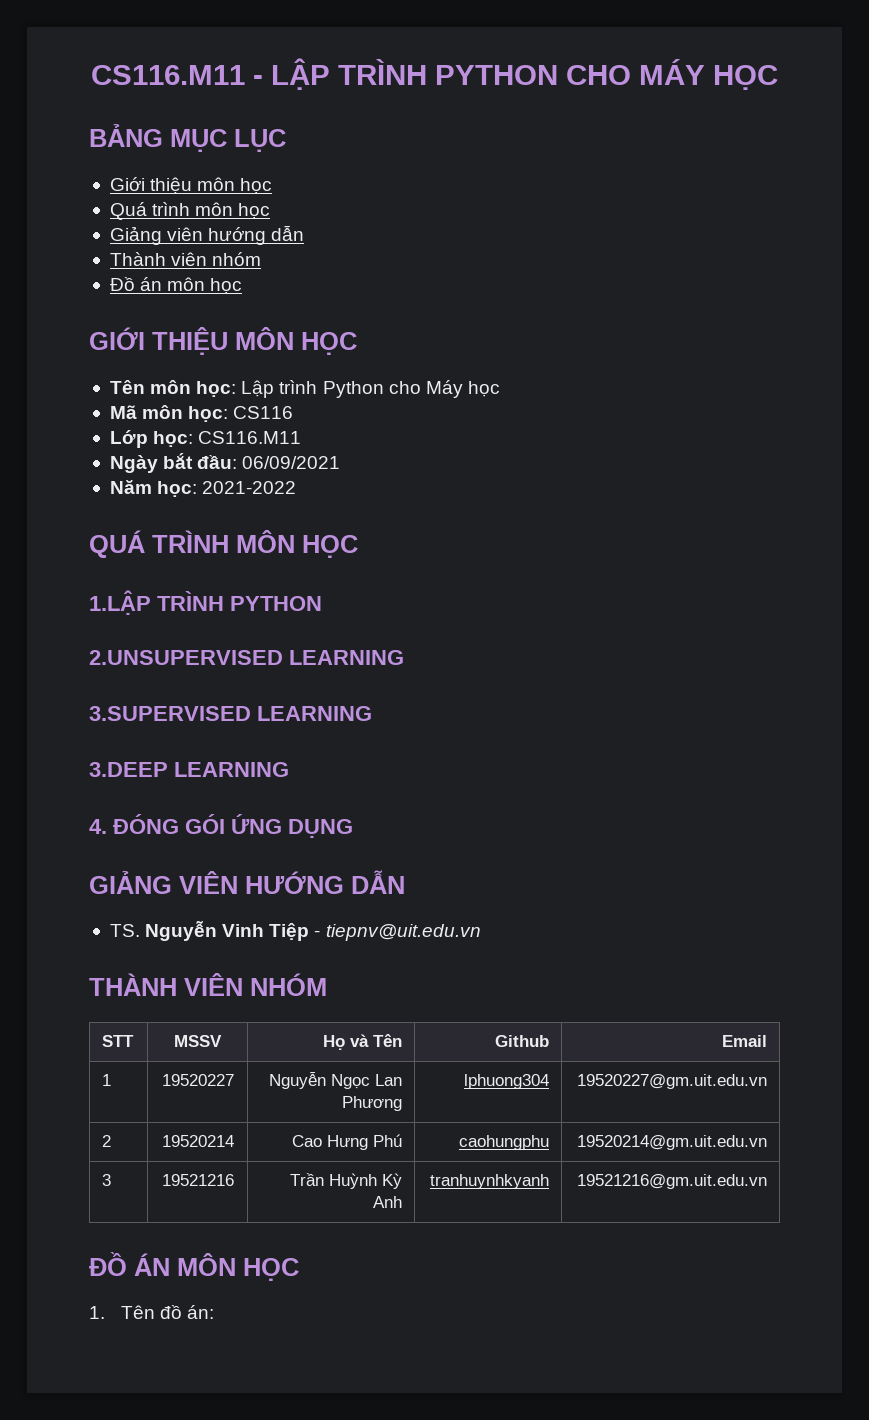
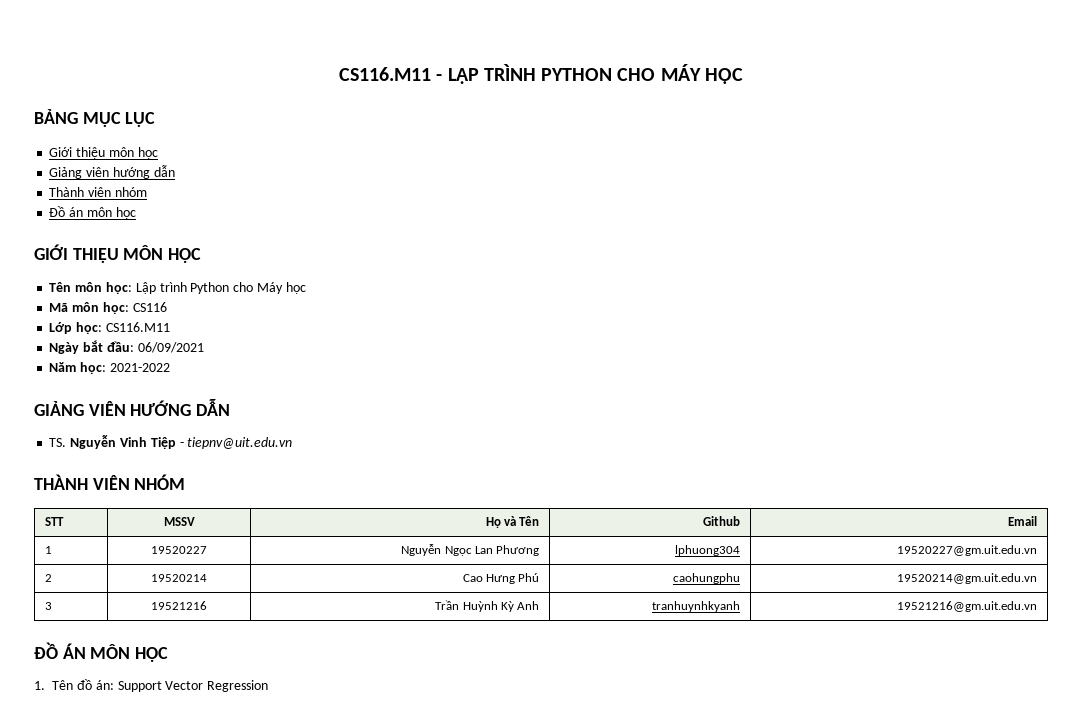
- Quá trình môn học
- QUÁ TRÌNH MÔN HỌC
- 1.LẬP TRÌNH PYTHON
- 2.UNSUPERVISED LEARNING
- 3.SUPERVISED LEARNING
- 3.DEEP LEARNING
- 4. ĐÓNG GÓI ỨNG DỤNG
- 1. Tên đồ án:
+ 1. Tên đồ án: Support Vector Regression

